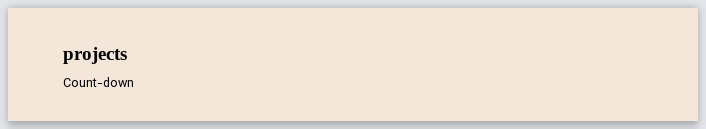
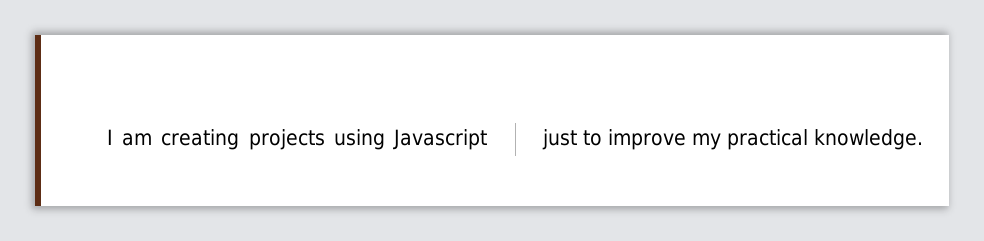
- projects
- Count-down
+ I am creating projects using Javascript just to improve my practical knowledge.

